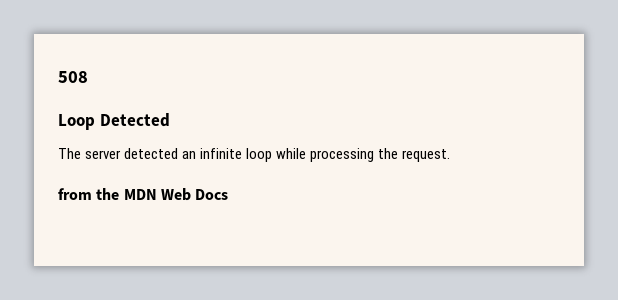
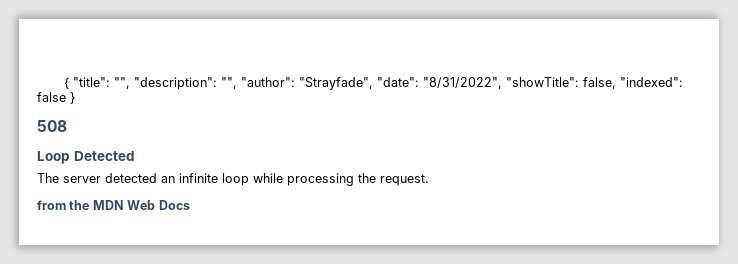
+ { "title": "", "description": "", "author": "Strayfade", "date": "8/31/2022", "showTitle": false, "indexed": false }

